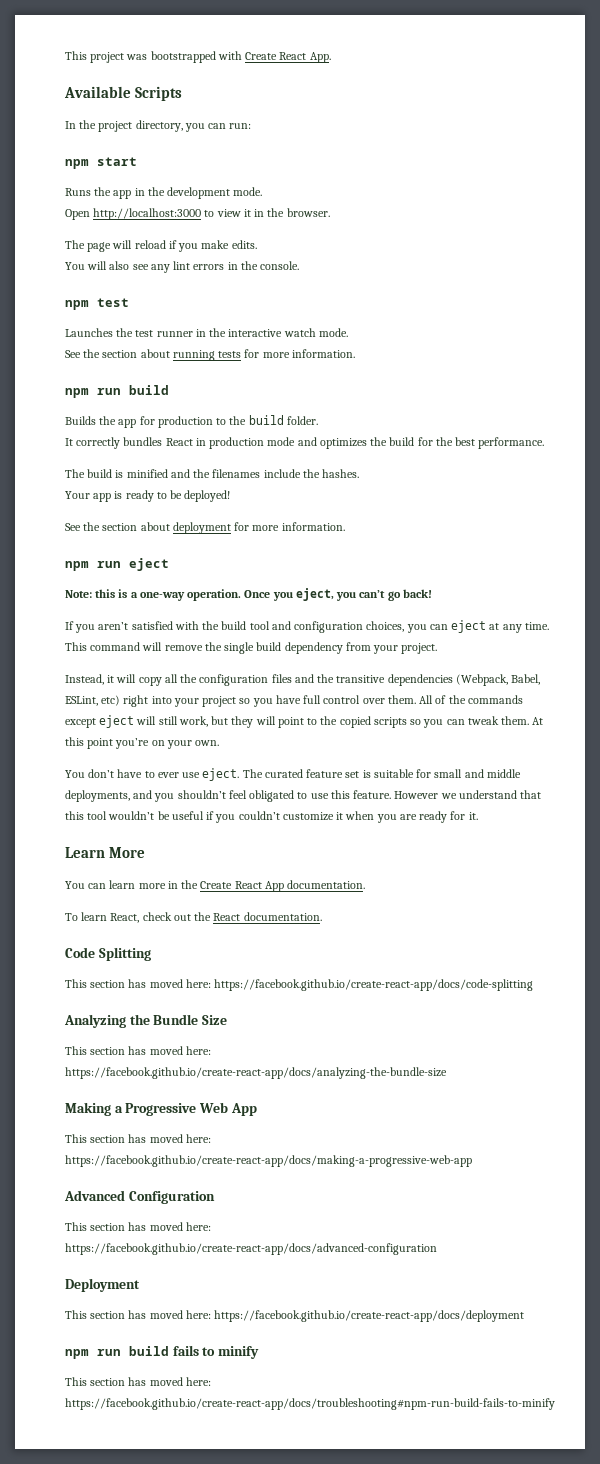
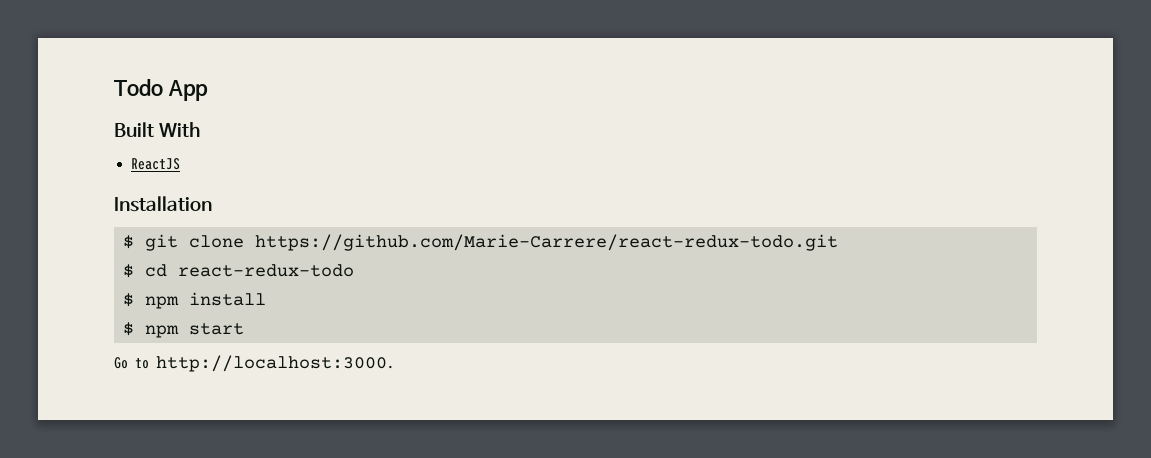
- This project was bootstrapped with Create React App.
- Available Scripts
- In the project directory, you can run:
- npm start
- Runs the app in the development mode.
- Open http://localhost:3000 to view it in the browser.
- The page will reload if you make edits.
- You will also see any lint errors in the console.
- npm test
- Launches the test runner in the interactive watch mode.
- See the section about running tests for more information.
- npm run build
- Builds the app for production to the build folder.
- It correctly bundles React in production mode and optimizes the build for the best performance.
- The build is minified and the filenames include the hashes.
- Your app is ready to be deployed!
- See the section about deployment for more information.
- npm run eject
- Note: this is a one-way operation. Once you eject, you can’t go back!
- If you aren’t satisfied with the build tool and configuration choices, you can eject at any time. This command will remove the single build dependency from your project.
- Instead, it will copy all the configuration files and the transitive dependencies (Webpack, Babel, ESLint, etc) right into your project so you have full control over them. All of the commands except eject will still work, but they will point to the copied scripts so you can tweak them. At this point you’re on your own.
- You don’t have to ever use eject. The curated feature set is suitable for small and middle deployments, and you shouldn’t feel obligated to use this feature. However we understand that this tool wouldn’t be useful if you couldn’t customize it when you are ready for it.
- Learn More
- You can learn more in the Create React App documentation.
- To learn React, check out the React documentation.
- Code Splitting
- This section has moved here: https://facebook.github.io/create-react-app/docs/code-splitting
- Analyzing the Bundle Size
- This section has moved here: https://facebook.github.io/create-react-app/docs/analyzing-the-bundle-size
- Making a Progressive Web App
- This section has moved here: https://facebook.github.io/create-react-app/docs/making-a-progressive-web-app
- Advanced Configuration
- This section has moved here: https://facebook.github.io/create-react-app/docs/advanced-configuration
- Deployment
- This section has moved here: https://facebook.github.io/create-react-app/docs/deployment
- npm run build fails to minify
- This section has moved here: https://facebook.github.io/create-react-app/docs/troubleshooting#npm-run-build-fails-to-minify
+ Todo App
+ Built With
+ ReactJS
+ Installation
+ $ git clone https://github.com/Marie-Carrere/react-redux-todo.git
+ $ cd react-redux-todo
+ $ npm install
+ $ npm start
+ Go to http://localhost:3000.

